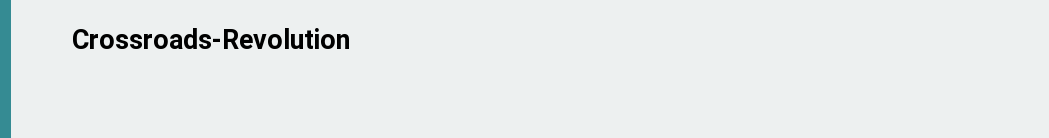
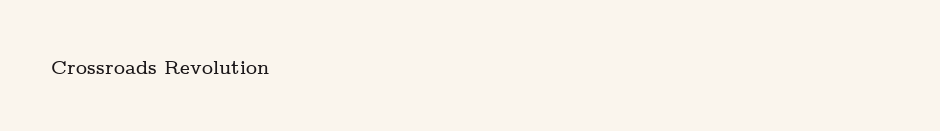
- Crossroads-Revolution
+ Crossroads Revolution

